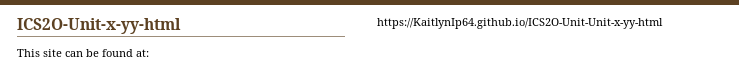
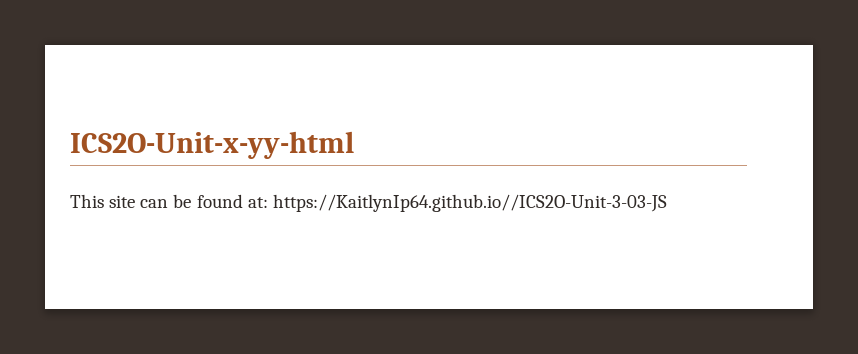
- This site can be found at: https://KaitlynIp64.github.io/ICS2O-Unit-Unit-x-yy-html
+ This site can be found at: https://KaitlynIp64.github.io//ICS2O-Unit-3-03-JS

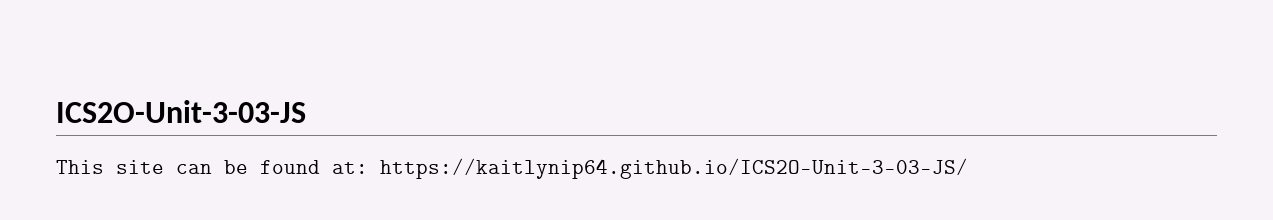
- ICS2O-Unit-x-yy-html
+ ICS2O-Unit-3-03-JS
- This site can be found at: https://KaitlynIp64.github.io//ICS2O-Unit-3-03-JS
+ This site can be found at: https://kaitlynip64.github.io/ICS2O-Unit-3-03-JS/

